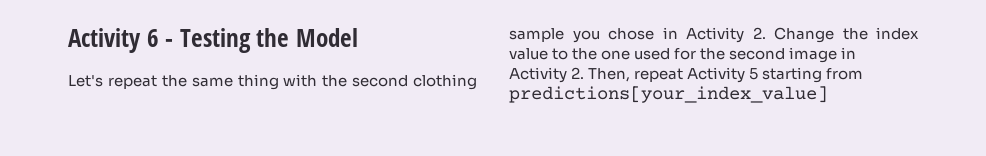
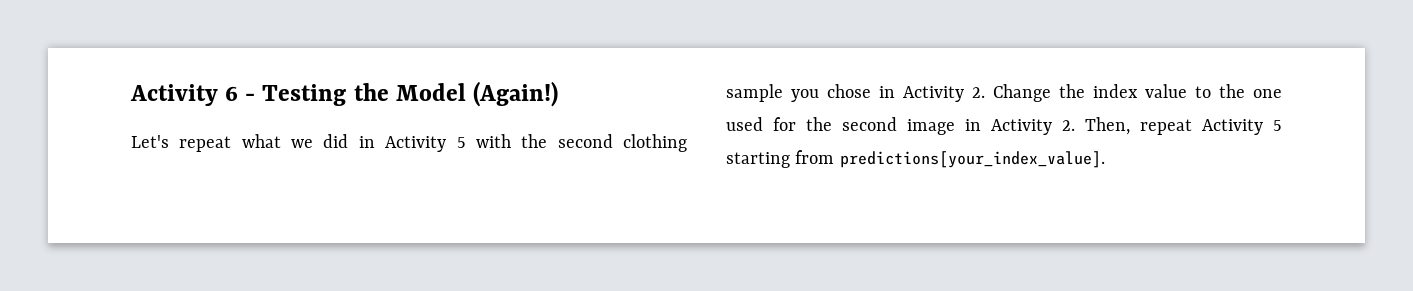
- Activity 6 - Testing the Model
+ Activity 6 - Testing the Model (Again!)
- Let's repeat the same thing with the second clothing sample you chose in Activity 2. Change the index value to the one used for the second image in Activity 2. Then, repeat Activity 5 starting from predictions[your_index_value]
+ Let's repeat what we did in Activity 5 with the second clothing sample you chose in Activity 2. Change the index value to the one used for the second image in Activity 2. Then, repeat Activity 5 starting from predictions[your_index_value].

